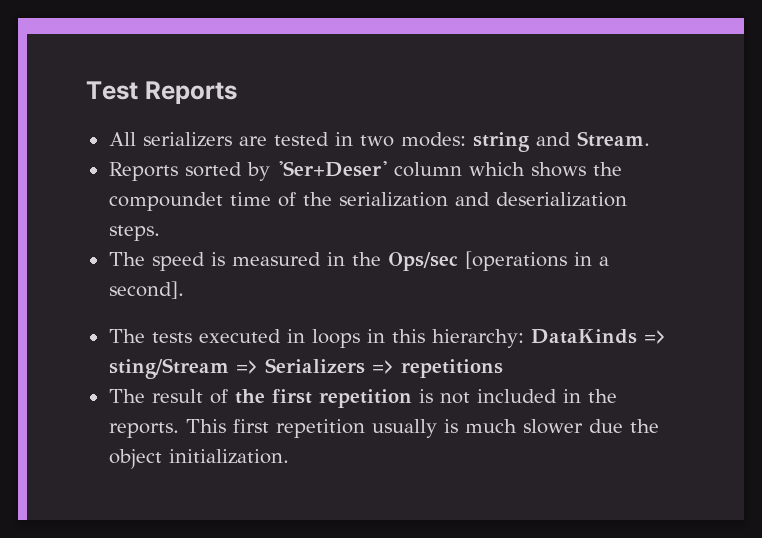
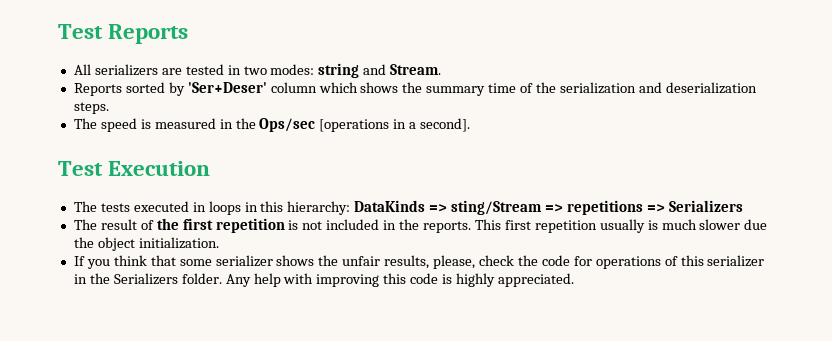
- Reports sorted by 'Ser+Deser' column which shows the compoundet time of the serialization and deserialization steps.
+ Reports sorted by 'Ser+Deser' column which shows the summary time of the serialization and deserialization steps.
+ Test Execution
- The tests executed in loops in this hierarchy: DataKinds => sting/Stream => Serializers => repetitions
+ The tests executed in loops in this hierarchy: DataKinds => sting/Stream => repetitions => Serializers
+ If you think that some serializer shows the unfair results, please, check the code for operations of this serializer in the Serializers folder. Any help with improving this code is highly appreciated.

